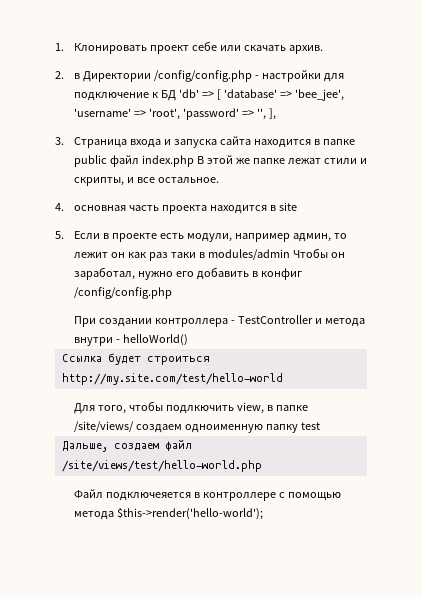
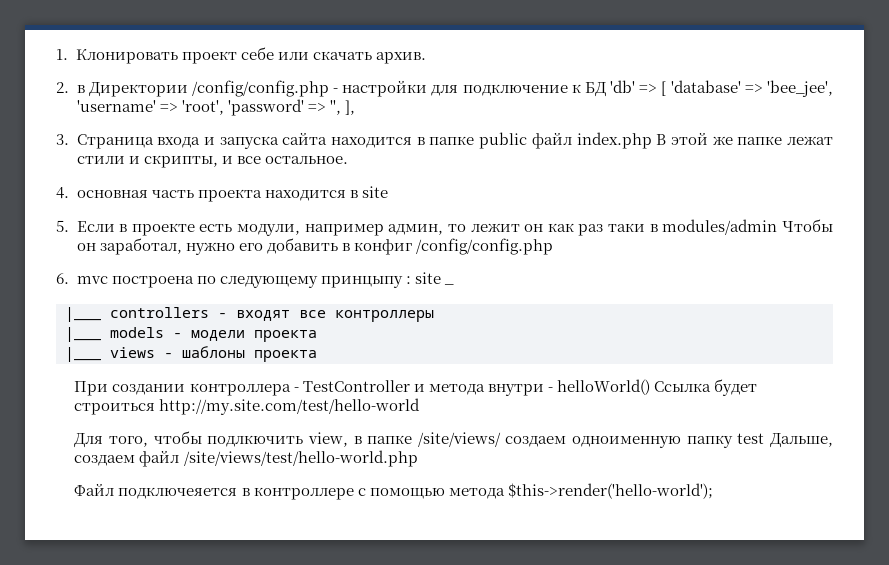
+ 6. mvc построена по следующему принцыпу : site _
+ |___ controllers - входят все контроллеры
+ |___ models - модели проекта
+ |___ views - шаблоны проекта
- При создании контроллера - TestController и метода внутри - helloWorld()
- Ссылка будет строиться http://my.site.com/test/hello-world
+ При создании контроллера - TestController и метода внутри - helloWorld() Ссылка будет строиться http://my.site.com/test/hello-world
- Для того, чтобы подлкючить view, в папке /site/views/ создаем одноименную папку test
- Дальше, создаем файл /site/views/test/hello-world.php
+ Для того, чтобы подлкючить view, в папке /site/views/ создаем одноименную папку test Дальше, создаем файл /site/views/test/hello-world.php

